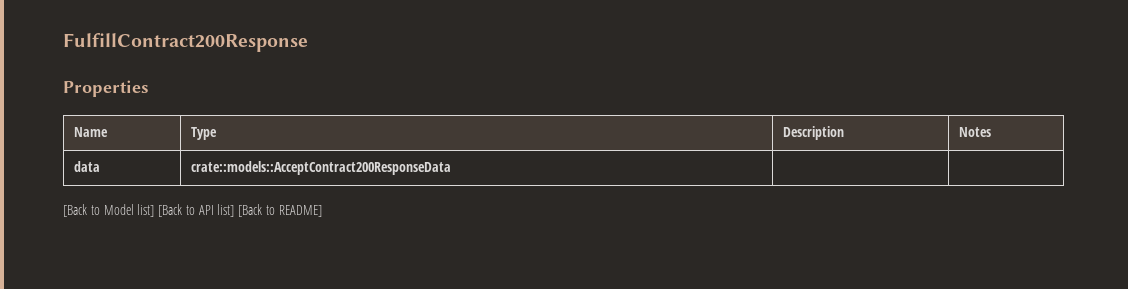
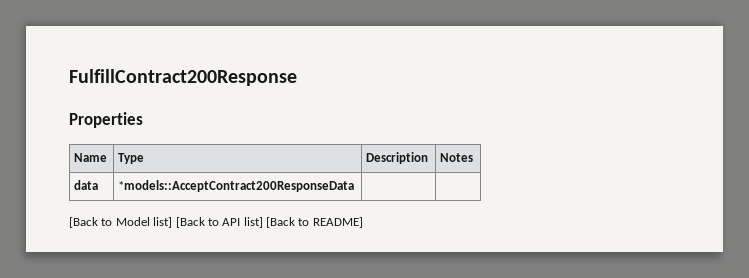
- data | crate::models::AcceptContract200ResponseData | |
+ data | *models::AcceptContract200ResponseData | |

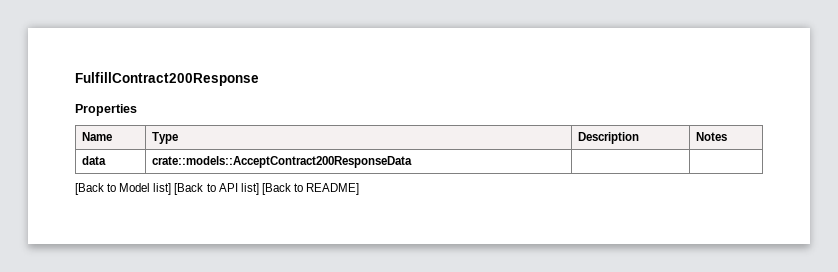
- data | *models::AcceptContract200ResponseData | |
+ data | crate::models::AcceptContract200ResponseData | |

